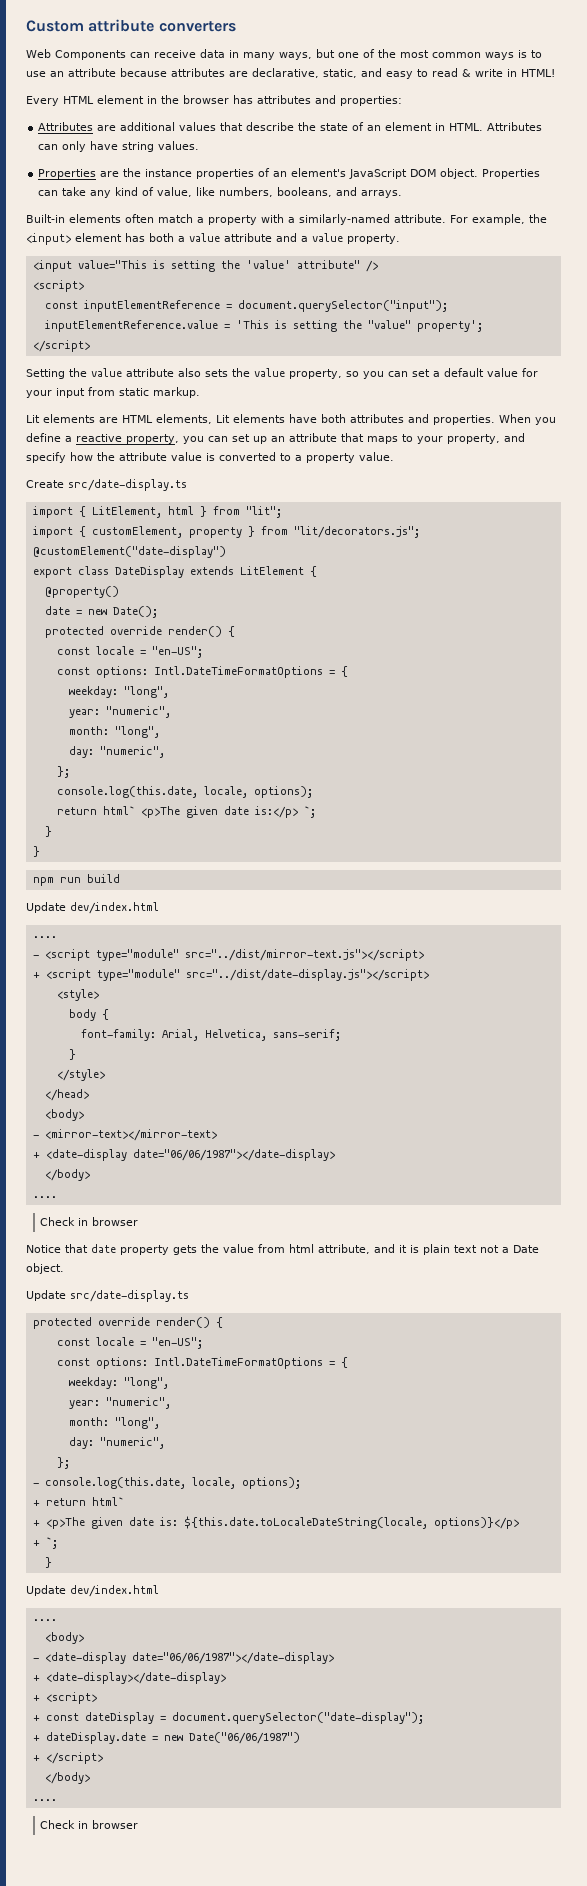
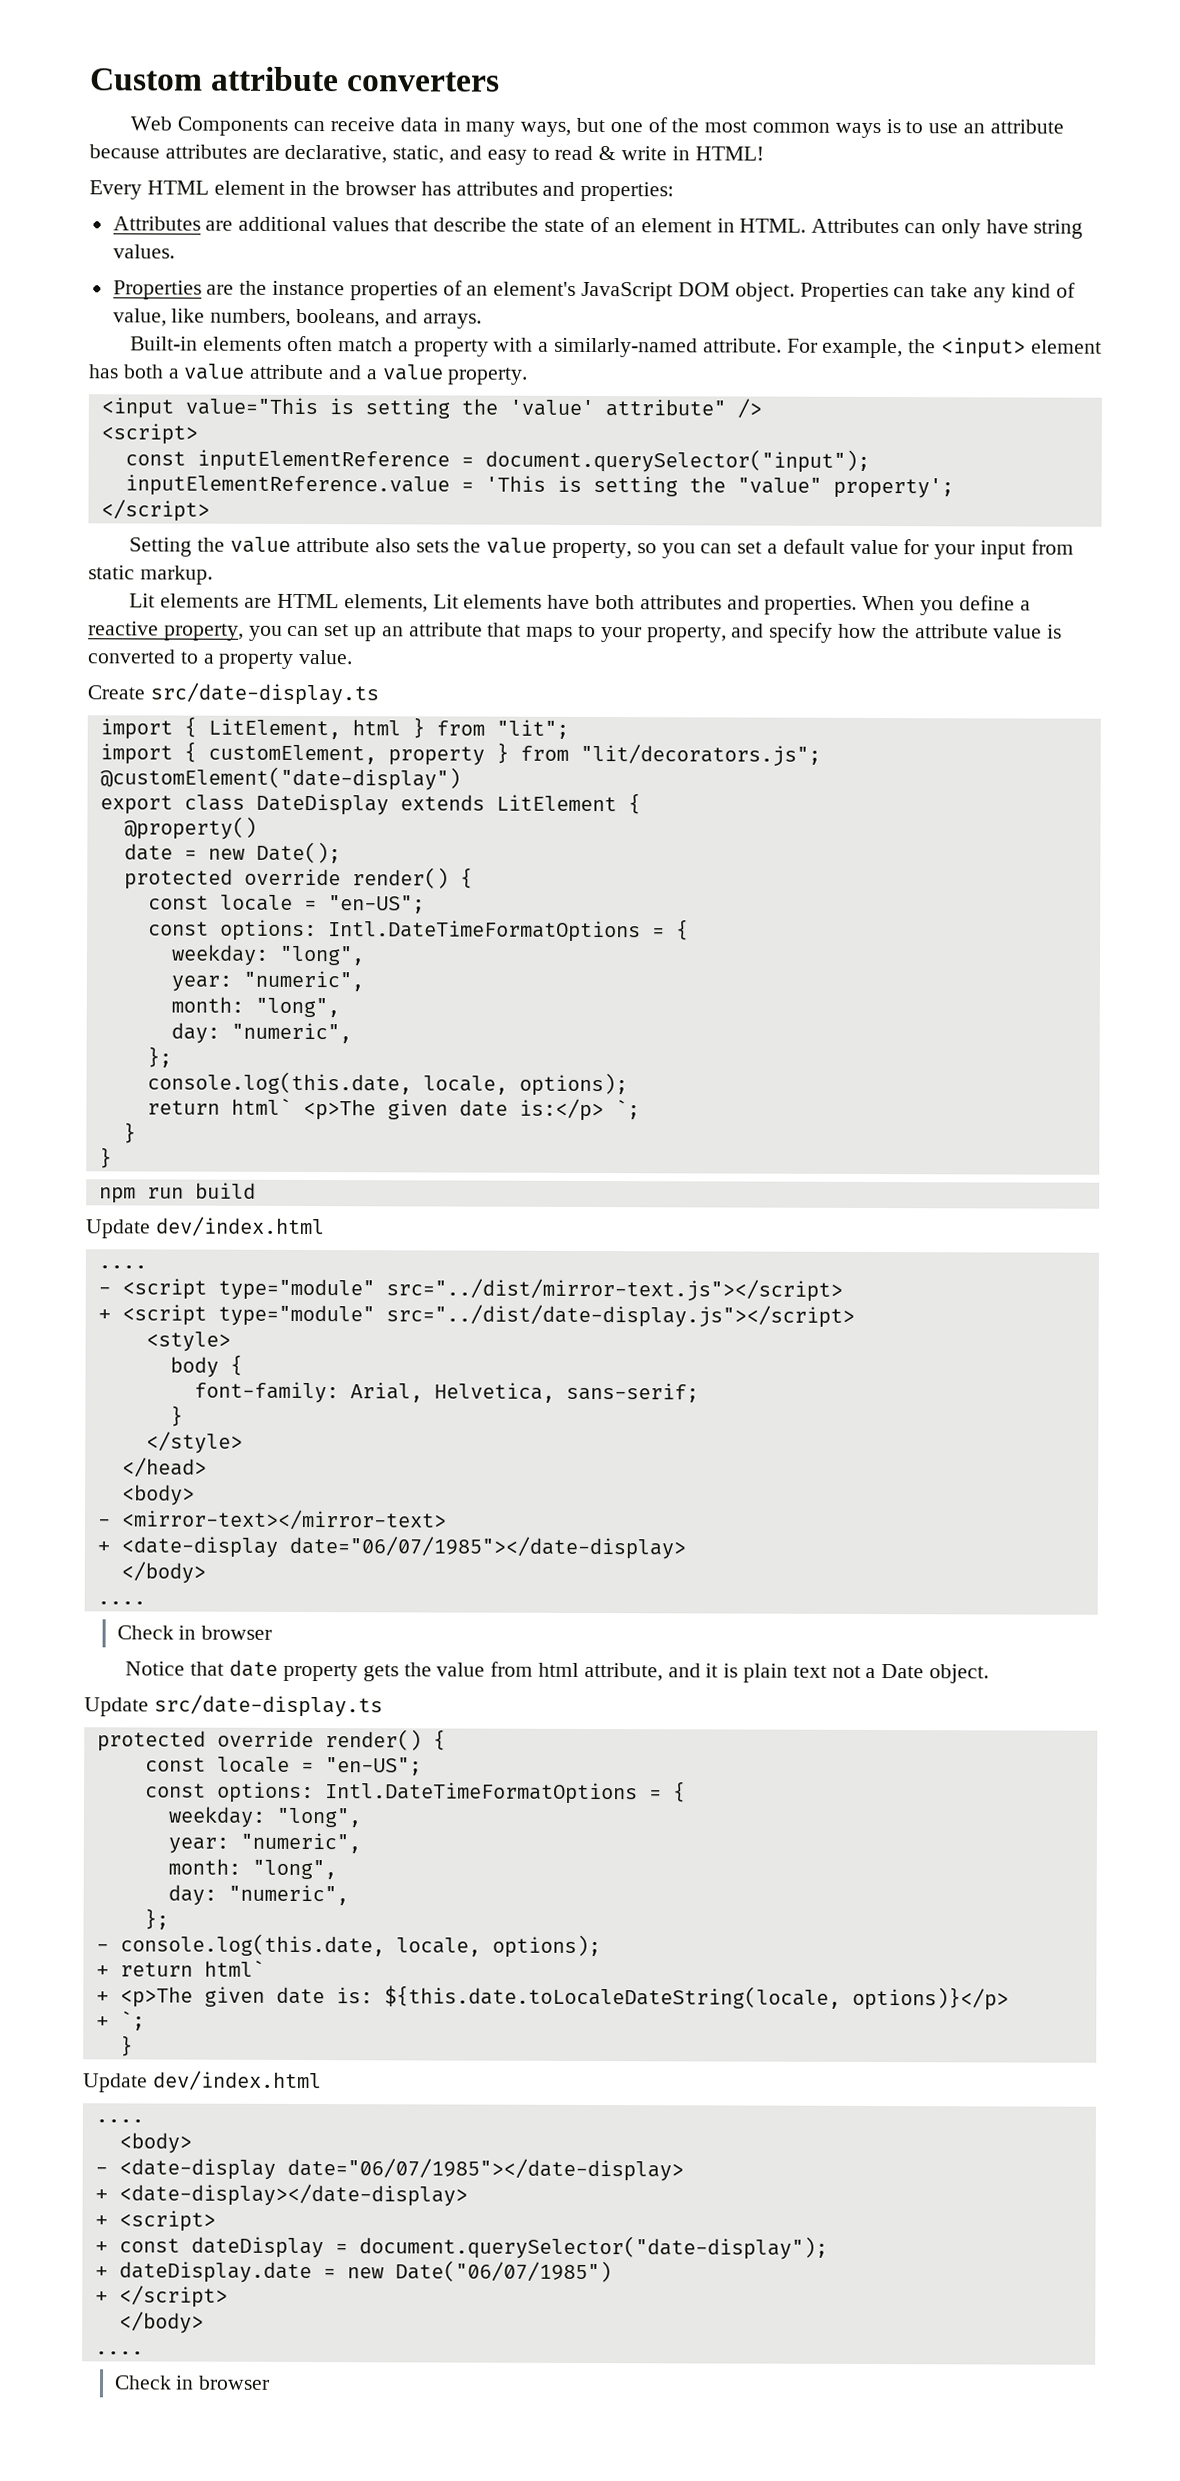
- + <date-display date="06/06/1987"></date-display>
+ + <date-display date="06/07/1985"></date-display>
- - <date-display date="06/06/1987"></date-display>
+ - <date-display date="06/07/1985"></date-display>
- + dateDisplay.date = new Date("06/06/1987")
+ + dateDisplay.date = new Date("06/07/1985")

